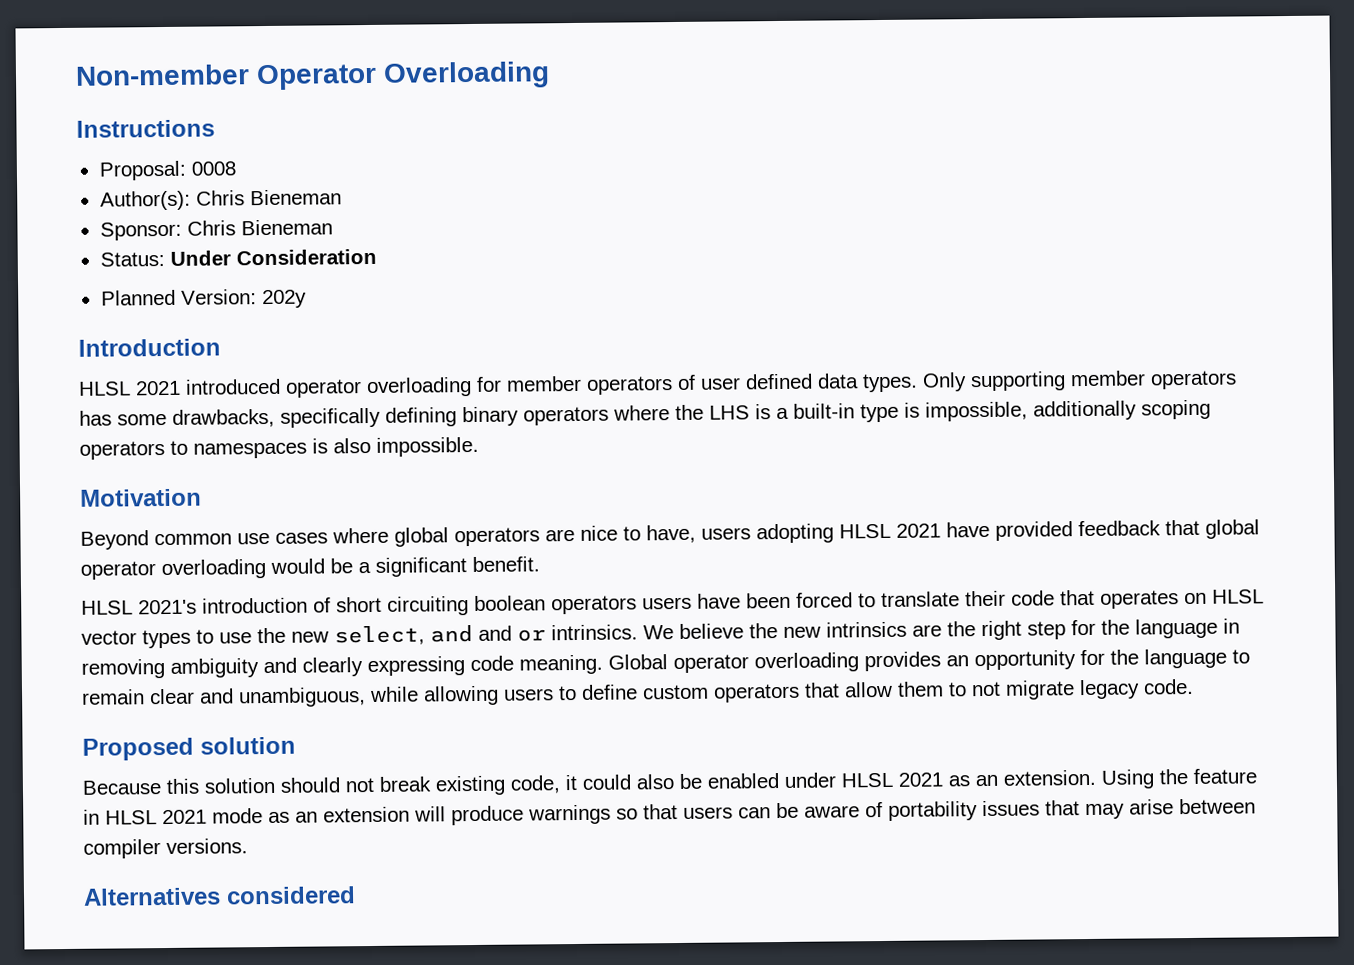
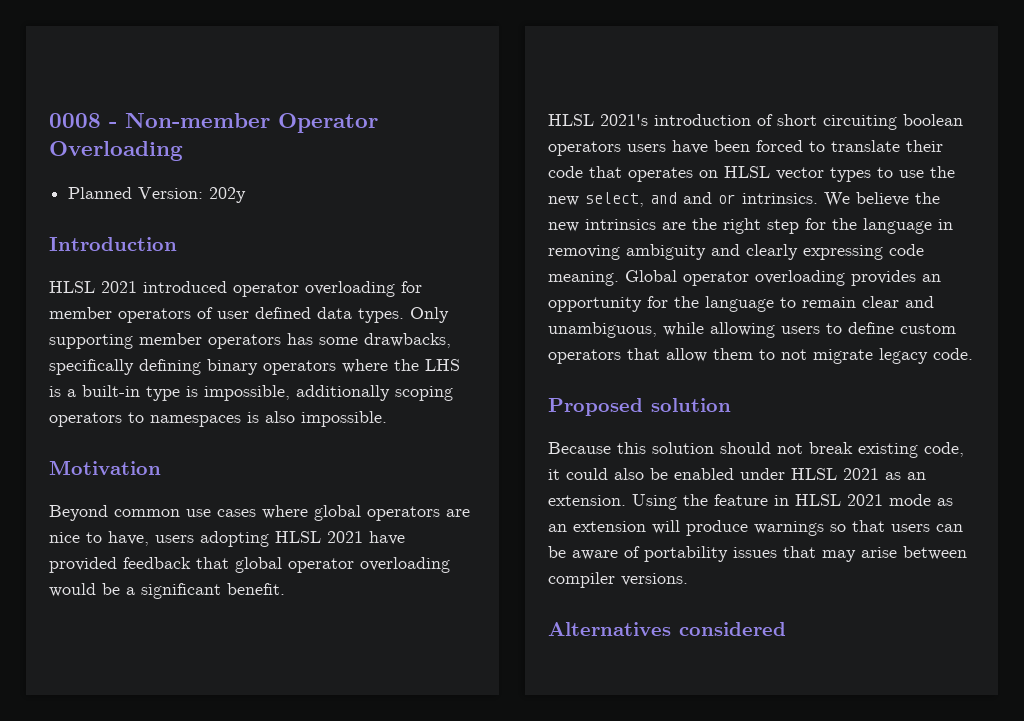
- Non-member Operator Overloading
+ 0008 - Non-member Operator Overloading
- Instructions
- Proposal: 0008
- Author(s): Chris Bieneman
- Sponsor: Chris Bieneman
- Status: Under Consideration

